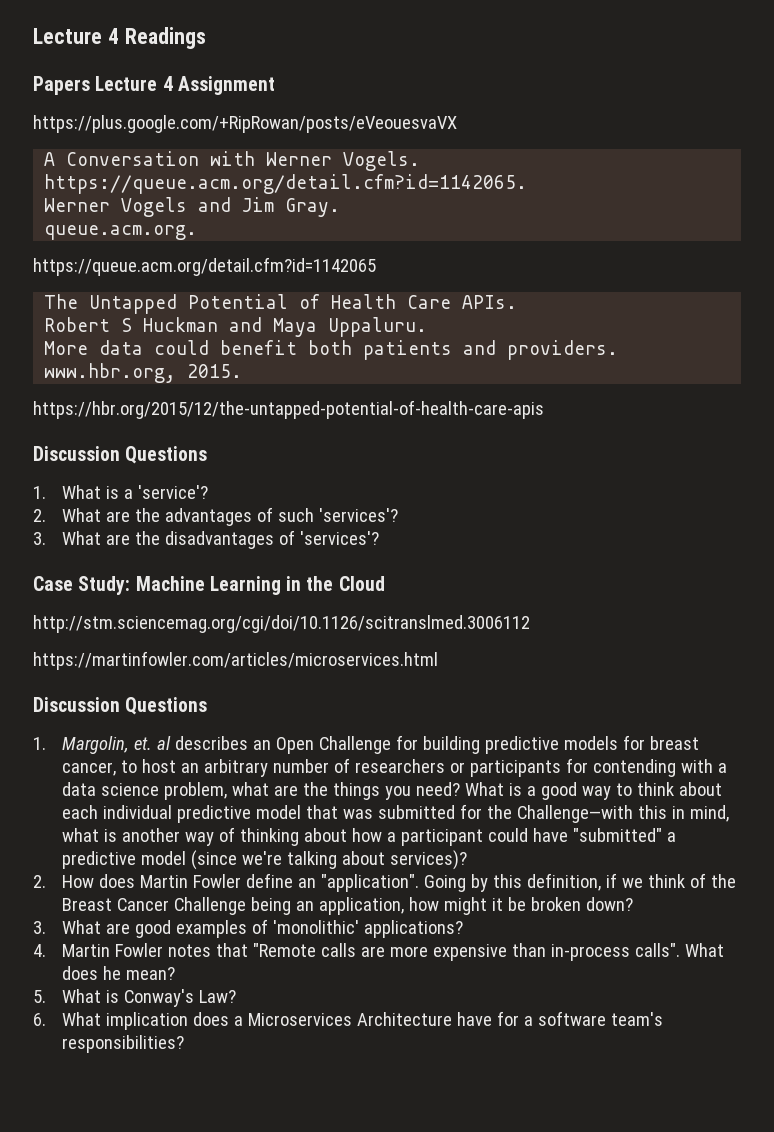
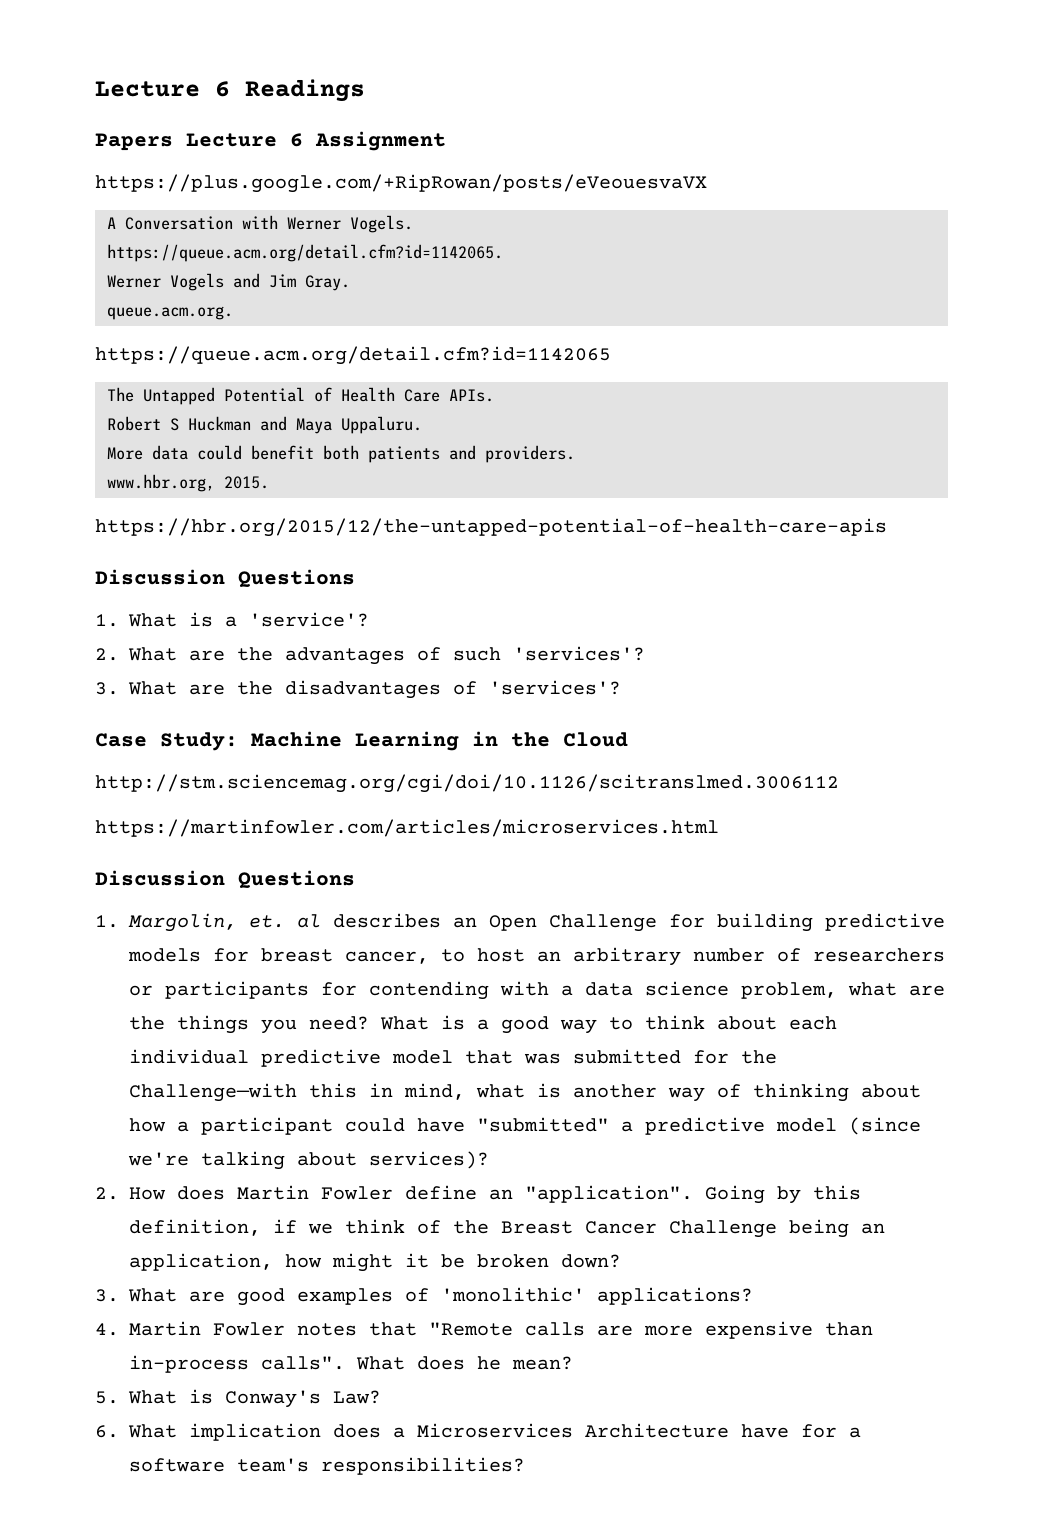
- Lecture 4 Readings
+ Lecture 6 Readings
- Papers Lecture 4 Assignment
+ Papers Lecture 6 Assignment

